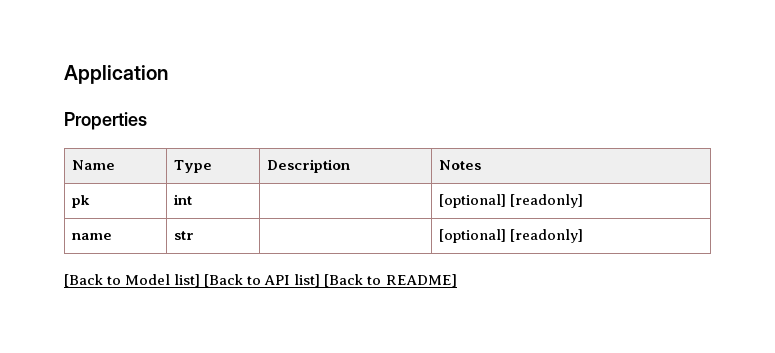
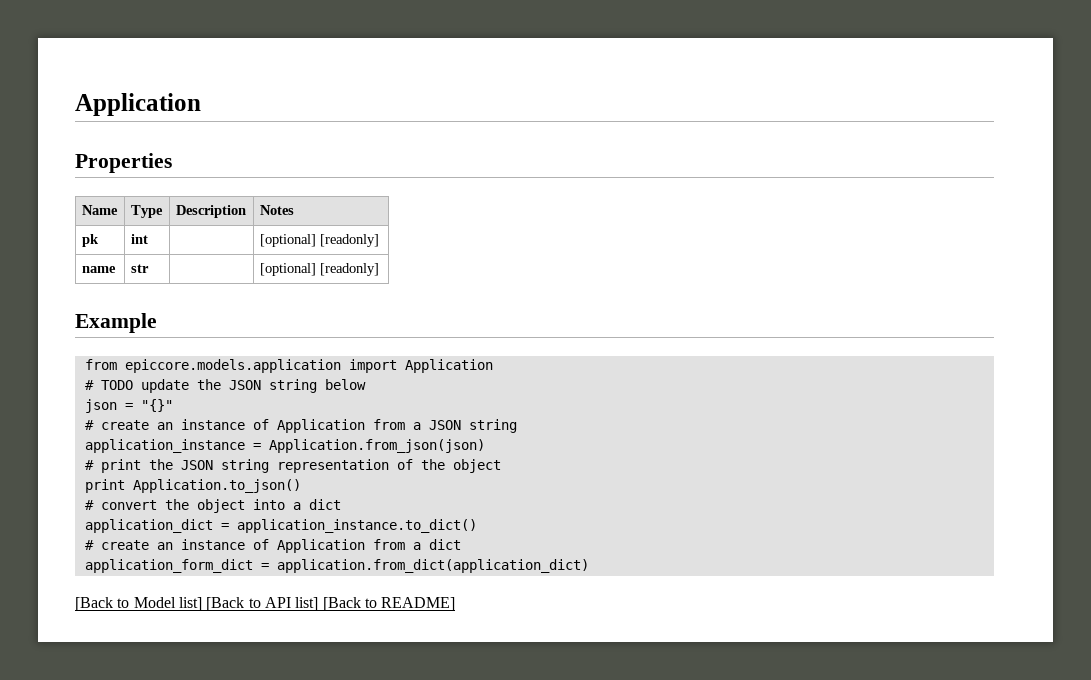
+ Example
+ from epiccore.models.application import Application
+ # TODO update the JSON string below
+ json = "{}"
+ # create an instance of Application from a JSON string
+ application_instance = Application.from_json(json)
+ # print the JSON string representation of the object
+ print Application.to_json()
+ # convert the object into a dict
+ application_dict = application_instance.to_dict()
+ # create an instance of Application from a dict
+ application_form_dict = application.from_dict(application_dict)

